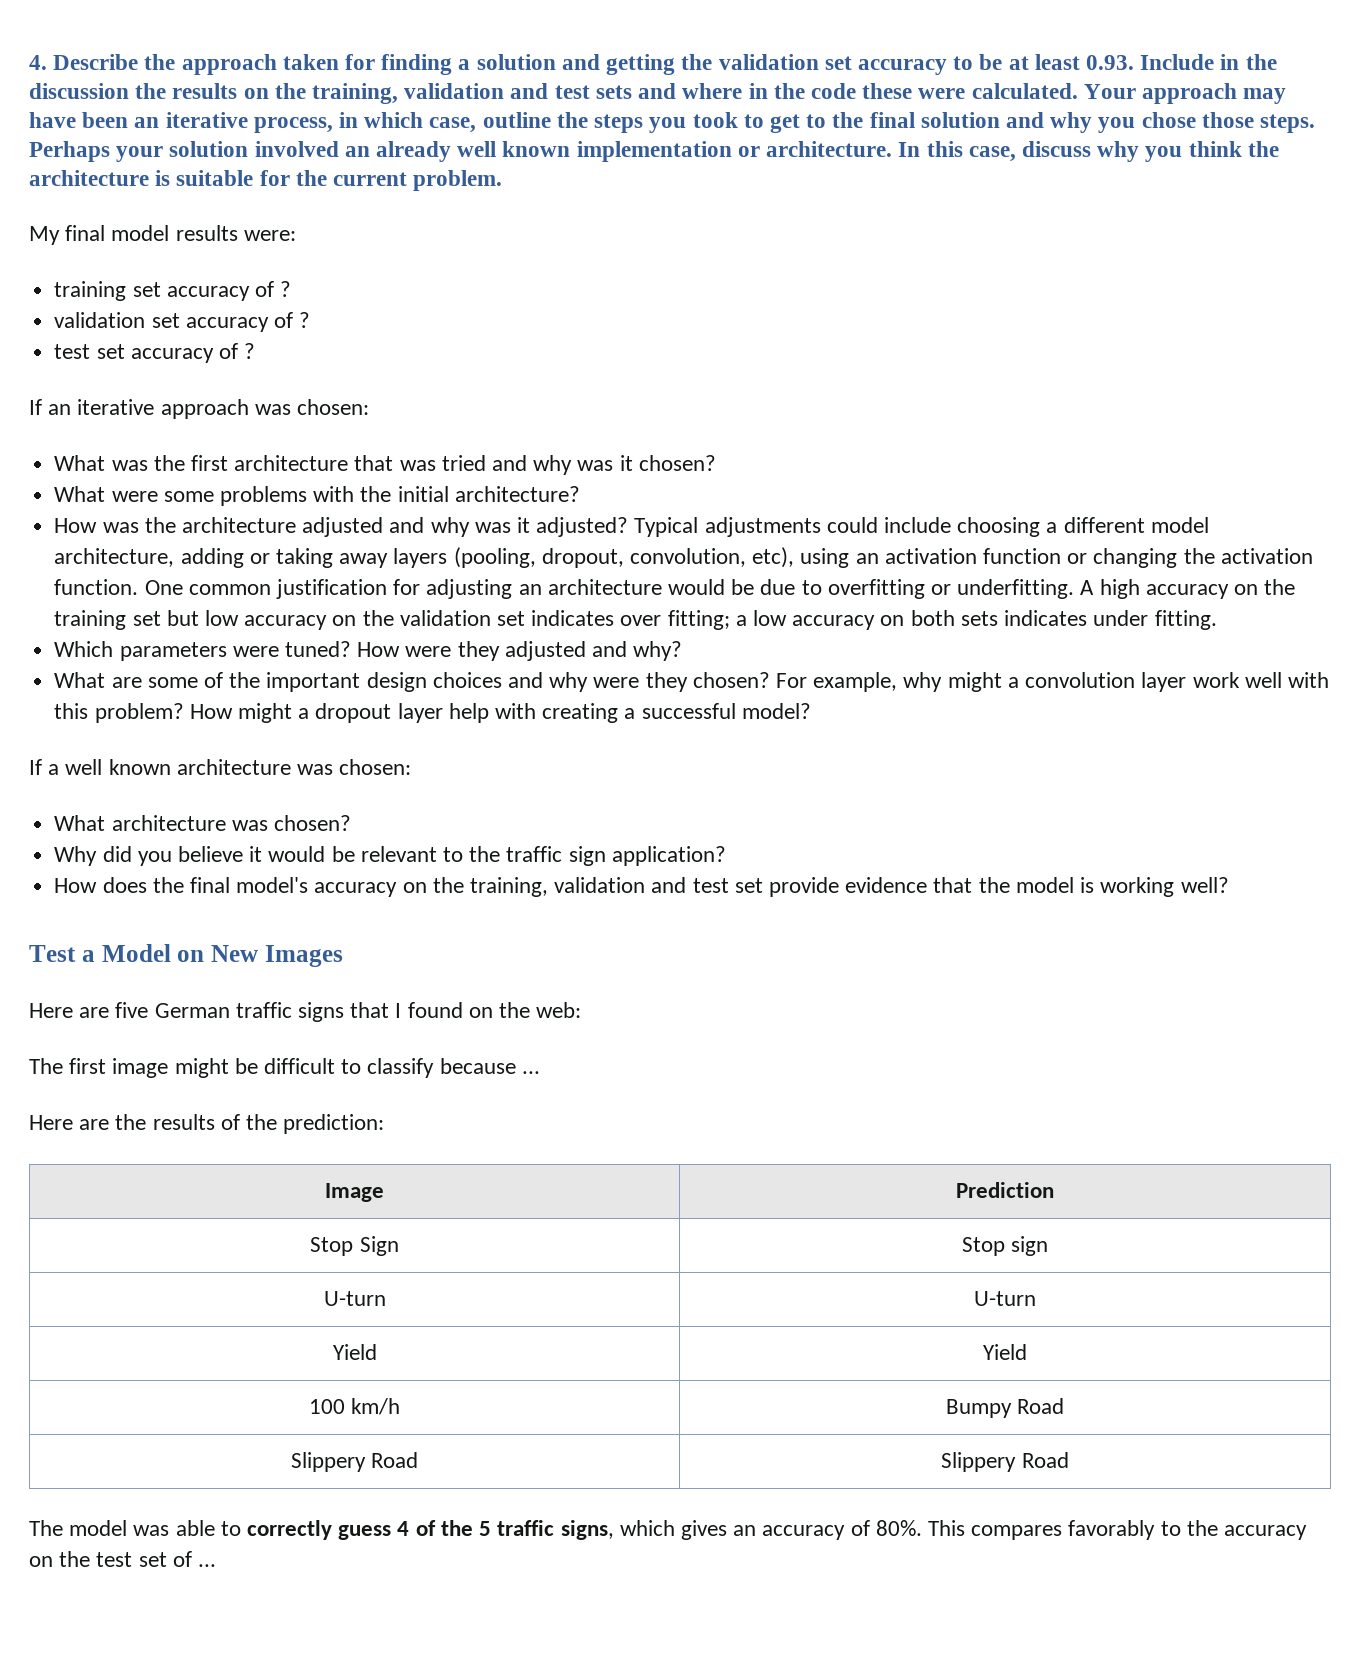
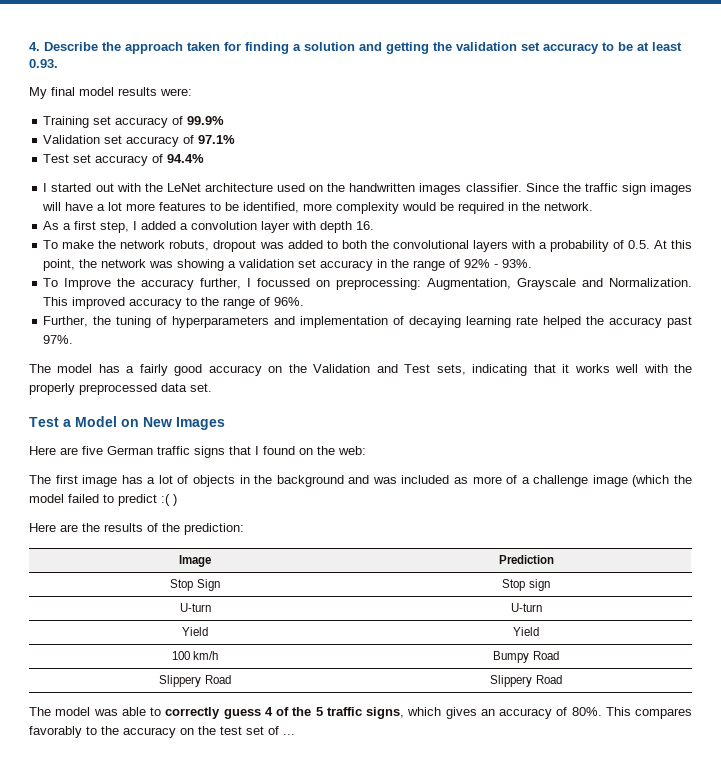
- 4. Describe the approach taken for finding a solution and getting the validation set accuracy to be at least 0.93. Include in the discussion the results on the training, validation and test sets and where in the code these were calculated. Your approach may have been an iterative process, in which case, outline the steps you took to get to the final solution and why you chose those steps. Perhaps your solution involved an already well known implementation or architecture. In this case, discuss why you think the architecture is suitable for the current problem.
+ 4. Describe the approach taken for finding a solution and getting the validation set accuracy to be at least 0.93.
- training set accuracy of ?
- validation set accuracy of ?
- test set accuracy of ?
- If an iterative approach was chosen:
- What was the first architecture that was tried and why was it chosen?
- What were some problems with the initial architecture?
- How was the architecture adjusted and why was it adjusted? Typical adjustments could include choosing a different model architecture, adding or taking away layers (pooling, dropout, convolution, etc), using an activation function or changing the activation function. One common justification for adjusting an architecture would be due to overfitting or underfitting. A high accuracy on the training set but low accuracy on the validation set indicates over fitting; a low accuracy on both sets indicates under fitting.
- Which parameters were tuned? How were they adjusted and why?
- What are some of the important design choices and why were they chosen? For example, why might a convolution layer work well with this problem? How might a dropout layer help with creating a successful model?
- If a well known architecture was chosen:
- What architecture was chosen?
- Why did you believe it would be relevant to the traffic sign application?
- How does the final model's accuracy on the training, validation and test set provide evidence that the model is working well?
+ Training set accuracy of 99.9%
+ Validation set accuracy of 97.1%
+ Test set accuracy of 94.4%
+ I started out with the LeNet architecture used on the handwritten images classifier. Since the traffic sign images will have a lot more features to be identified, more complexity would be required in the network.
+ As a first step, I added a convolution layer with depth 16.
+ To make the network robuts, dropout was added to both the convolutional layers with a probability of 0.5. At this point, the network was showing a validation set accuracy in the range of 92% - 93%.
+ To Improve the accuracy further, I focussed on preprocessing: Augmentation, Grayscale and Normalization. This improved accuracy to the range of 96%.
+ Further, the tuning of hyperparameters and implementation of decaying learning rate helped the accuracy past 97%.
+ The model has a fairly good accuracy on the Validation and Test sets, indicating that it works well with the properly preprocessed data set.
- The first image might be difficult to classify because ...
+ The first image has a lot of objects in the background and was included as more of a challenge image (which the model failed to predict :( )

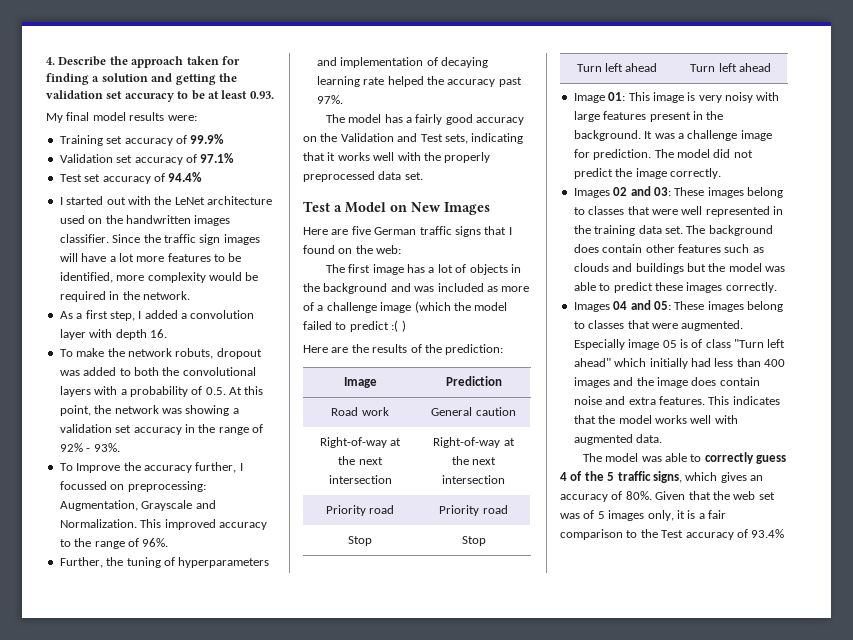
- Stop Sign | Stop sign
- U-turn | U-turn
- Yield | Yield
- 100 km/h | Bumpy Road
- Slippery Road | Slippery Road
+ Road work | General caution
+ Right-of-way at the next intersection | Right-of-way at the next intersection
+ Priority road | Priority road
+ Stop | Stop
+ Turn left ahead | Turn left ahead
+ Image 01: This image is very noisy with large features present in the background. It was a challenge image for prediction. The model did not predict the image correctly.
+ Images 02 and 03: These images belong to classes that were well represented in the training data set. The background does contain other features such as clouds and buildings but the model was able to predict these images correctly.
+ Images 04 and 05: These images belong to classes that were augmented. Especially image 05 is of class "Turn left ahead" which initially had less than 400 images and the image does contain noise and extra features. This indicates that the model works well with augmented data.
- This compares favorably to the accuracy on the test set of ...
+ Given that the web set was of 5 images only, it is a fair comparison to the Test accuracy of 93.4%

